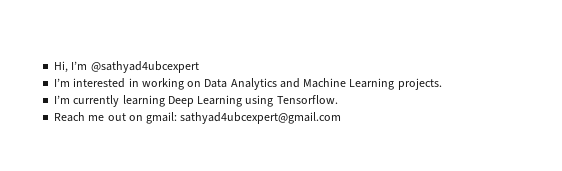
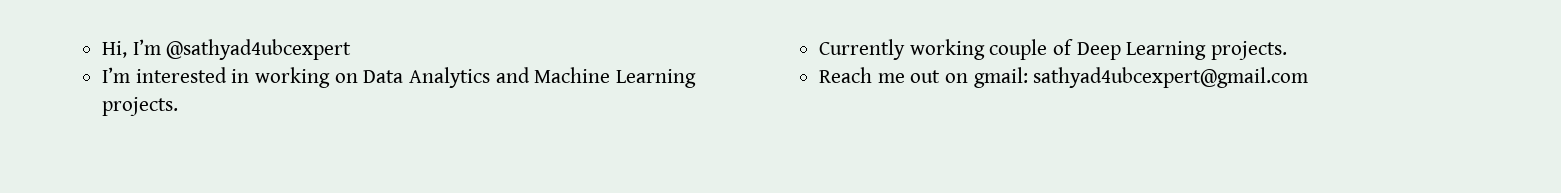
- I’m currently learning Deep Learning using Tensorflow.
+ Currently working couple of Deep Learning projects.

